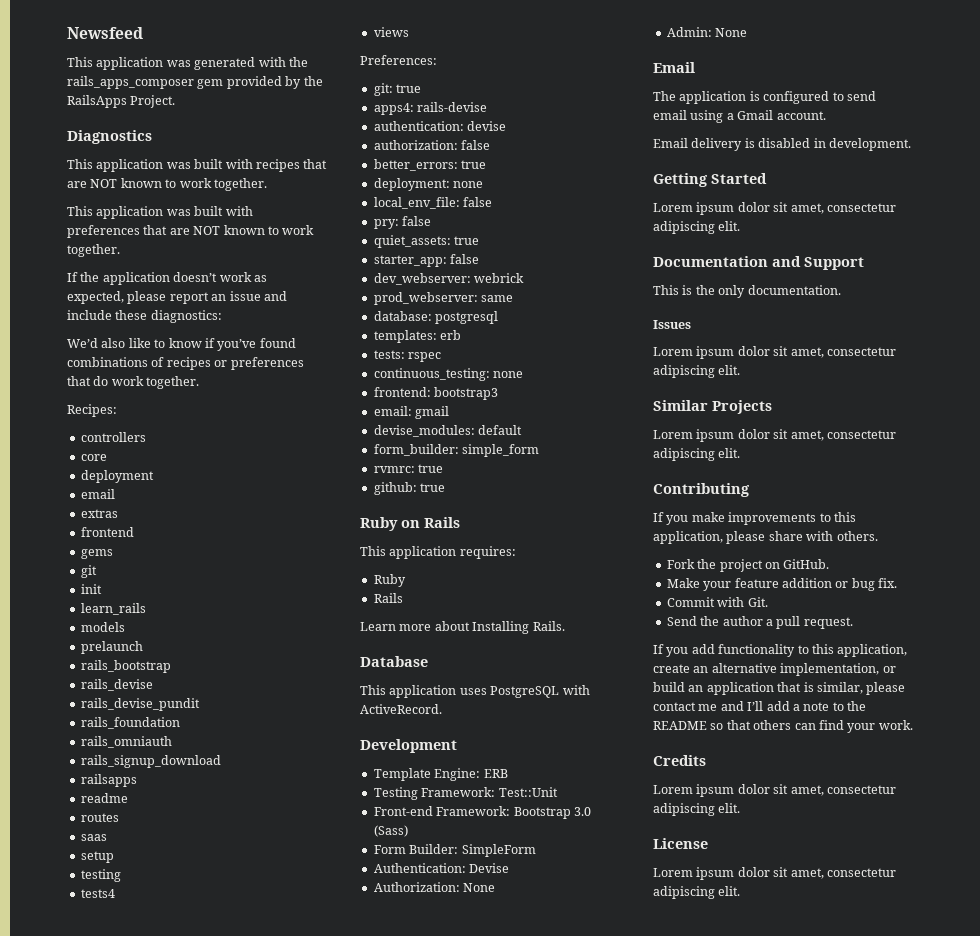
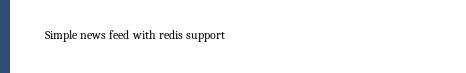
- Newsfeed
- This application was generated with the rails_apps_composer gem provided by the RailsApps Project.
- Diagnostics
- This application was built with recipes that are NOT known to work together.
- This application was built with preferences that are NOT known to work together.
- If the application doesn’t work as expected, please report an issue and include these diagnostics:
- We’d also like to know if you’ve found combinations of recipes or preferences that do work together.
- Recipes:
- controllers
- core
- deployment
- email
- extras
- frontend
- gems
- git
- init
- learn_rails
- models
- prelaunch
- rails_bootstrap
- rails_devise
- rails_devise_pundit
- rails_foundation
- rails_omniauth
- rails_signup_download
- railsapps
- readme
- routes
- saas
- setup
- testing
- tests4
- views
- Preferences:
- git: true
- apps4: rails-devise
- authentication: devise
- authorization: false
- better_errors: true
- deployment: none
- local_env_file: false
- pry: false
- quiet_assets: true
- starter_app: false
- dev_webserver: webrick
- prod_webserver: same
- database: postgresql
- templates: erb
- tests: rspec
- continuous_testing: none
- frontend: bootstrap3
- email: gmail
- devise_modules: default
- form_builder: simple_form
- rvmrc: true
- github: true
- Ruby on Rails
- This application requires:
- Ruby
- Rails
- Learn more about Installing Rails.
- Database
- This application uses PostgreSQL with ActiveRecord.
- Development
- Template Engine: ERB
- Testing Framework: Test::Unit
- Front-end Framework: Bootstrap 3.0 (Sass)
- Form Builder: SimpleForm
- Authentication: Devise
- Authorization: None
- Admin: None
- Email
- The application is configured to send email using a Gmail account.
- Email delivery is disabled in development.
- Getting Started
- Lorem ipsum dolor sit amet, consectetur adipiscing elit.
- Documentation and Support
- This is the only documentation.
- Issues
- Lorem ipsum dolor sit amet, consectetur adipiscing elit.
- Similar Projects
- Lorem ipsum dolor sit amet, consectetur adipiscing elit.
- Contributing
- If you make improvements to this application, please share with others.
- Fork the project on GitHub.
- Make your feature addition or bug fix.
- Commit with Git.
- Send the author a pull request.
- If you add functionality to this application, create an alternative implementation, or build an application that is similar, please contact me and I’ll add a note to the README so that others can find your work.
- Credits
- Lorem ipsum dolor sit amet, consectetur adipiscing elit.
- License
- Lorem ipsum dolor sit amet, consectetur adipiscing elit.
+ Simple news feed with redis support

